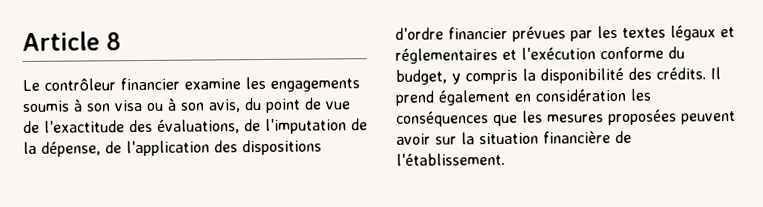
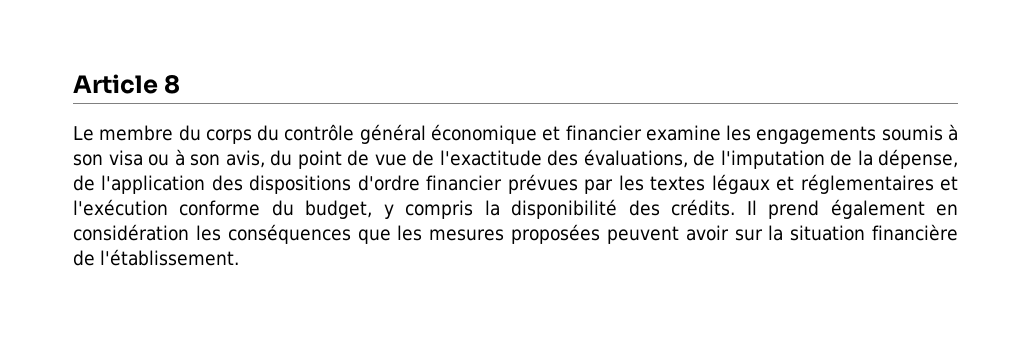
- Le contrôleur financier examine les engagements soumis à son visa ou à son avis, du point de vue de l'exactitude des évaluations, de l'imputation de la dépense, de l'application des dispositions d'ordre financier prévues par les textes légaux et réglementaires et l'exécution conforme du budget, y compris la disponibilité des crédits.
+ Le membre du corps du contrôle général économique et financier examine les engagements soumis à son visa ou à son avis, du point de vue de l'exactitude des évaluations, de l'imputation de la dépense, de l'application des dispositions d'ordre financier prévues par les textes légaux et réglementaires et l'exécution conforme du budget, y compris la disponibilité des crédits.

